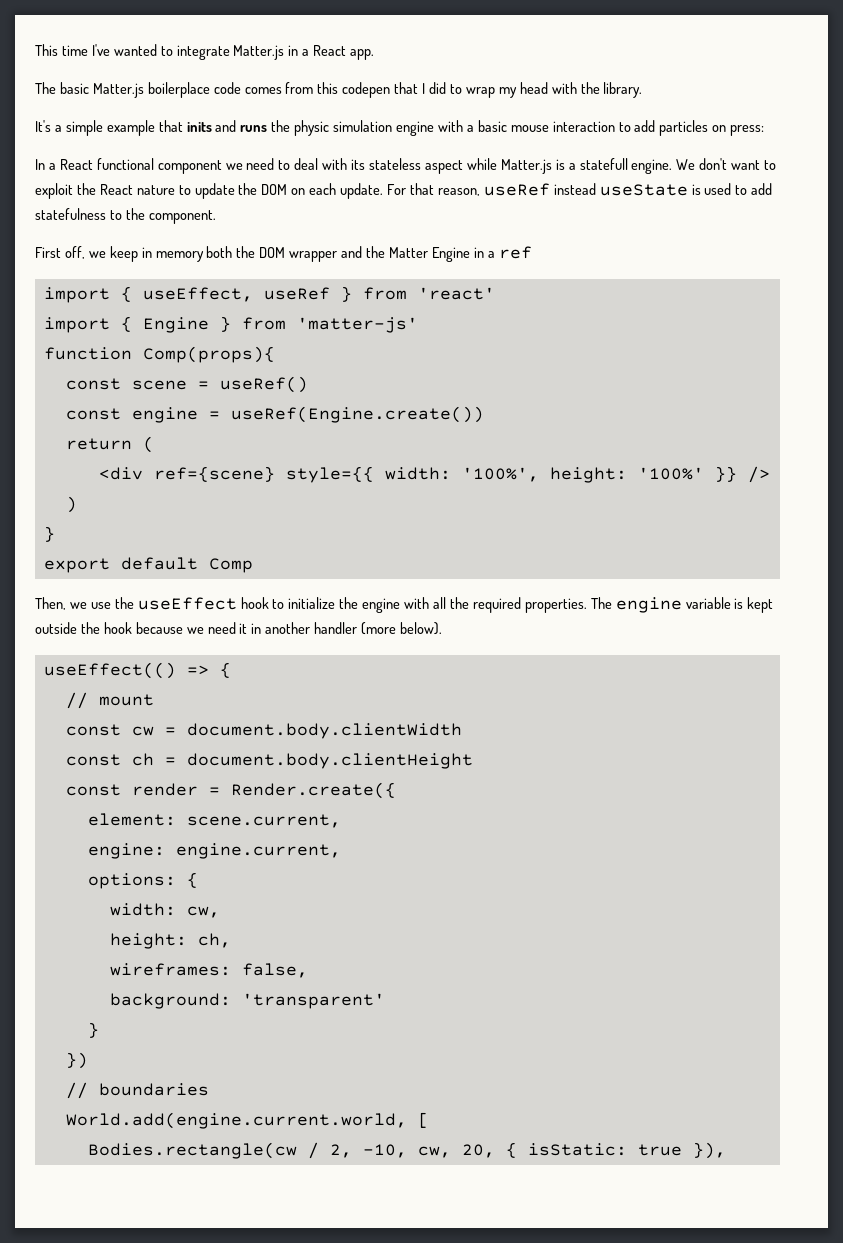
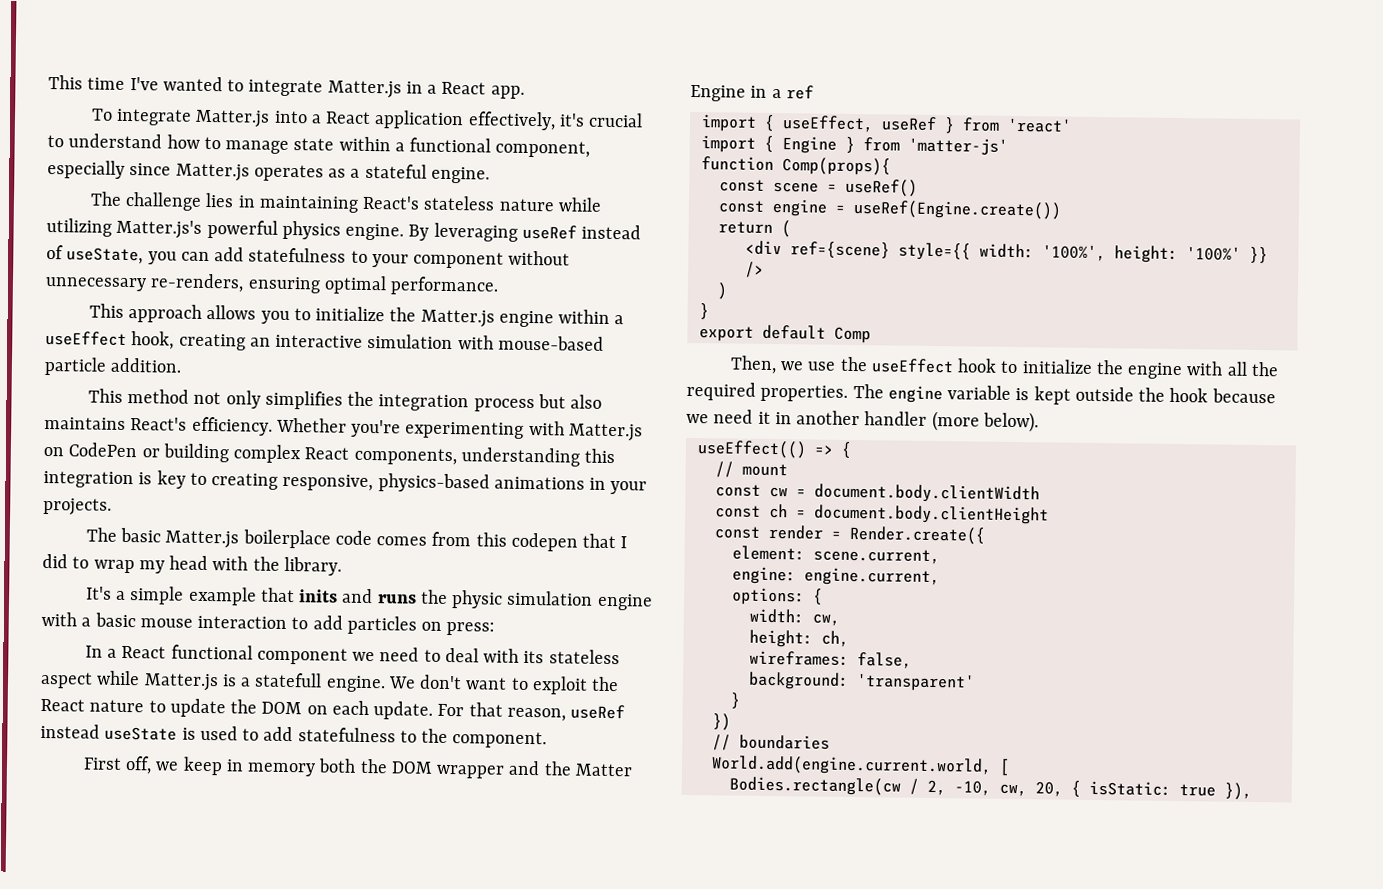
+ To integrate Matter.js into a React application effectively, it's crucial to understand how to manage state within a functional component, especially since Matter.js operates as a stateful engine.
+ The challenge lies in maintaining React's stateless nature while utilizing Matter.js's powerful physics engine. By leveraging useRef instead of useState, you can add statefulness to your component without unnecessary re-renders, ensuring optimal performance.
+ This approach allows you to initialize the Matter.js engine within a useEffect hook, creating an interactive simulation with mouse-based particle addition.
+ This method not only simplifies the integration process but also maintains React's efficiency. Whether you're experimenting with Matter.js on CodePen or building complex React components, understanding this integration is key to creating responsive, physics-based animations in your projects.

